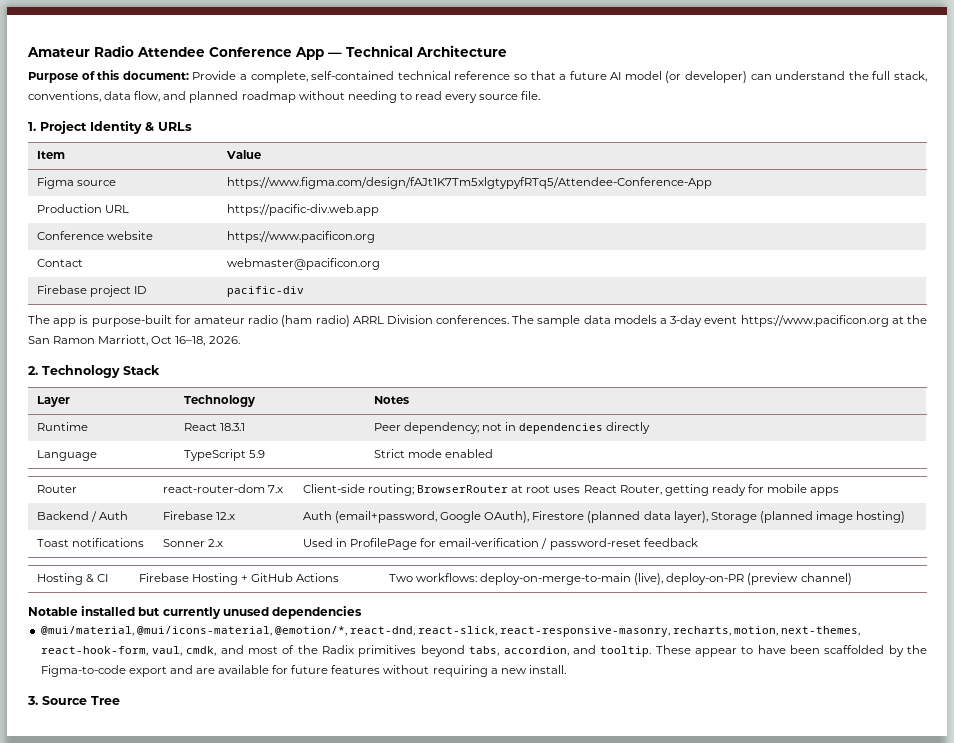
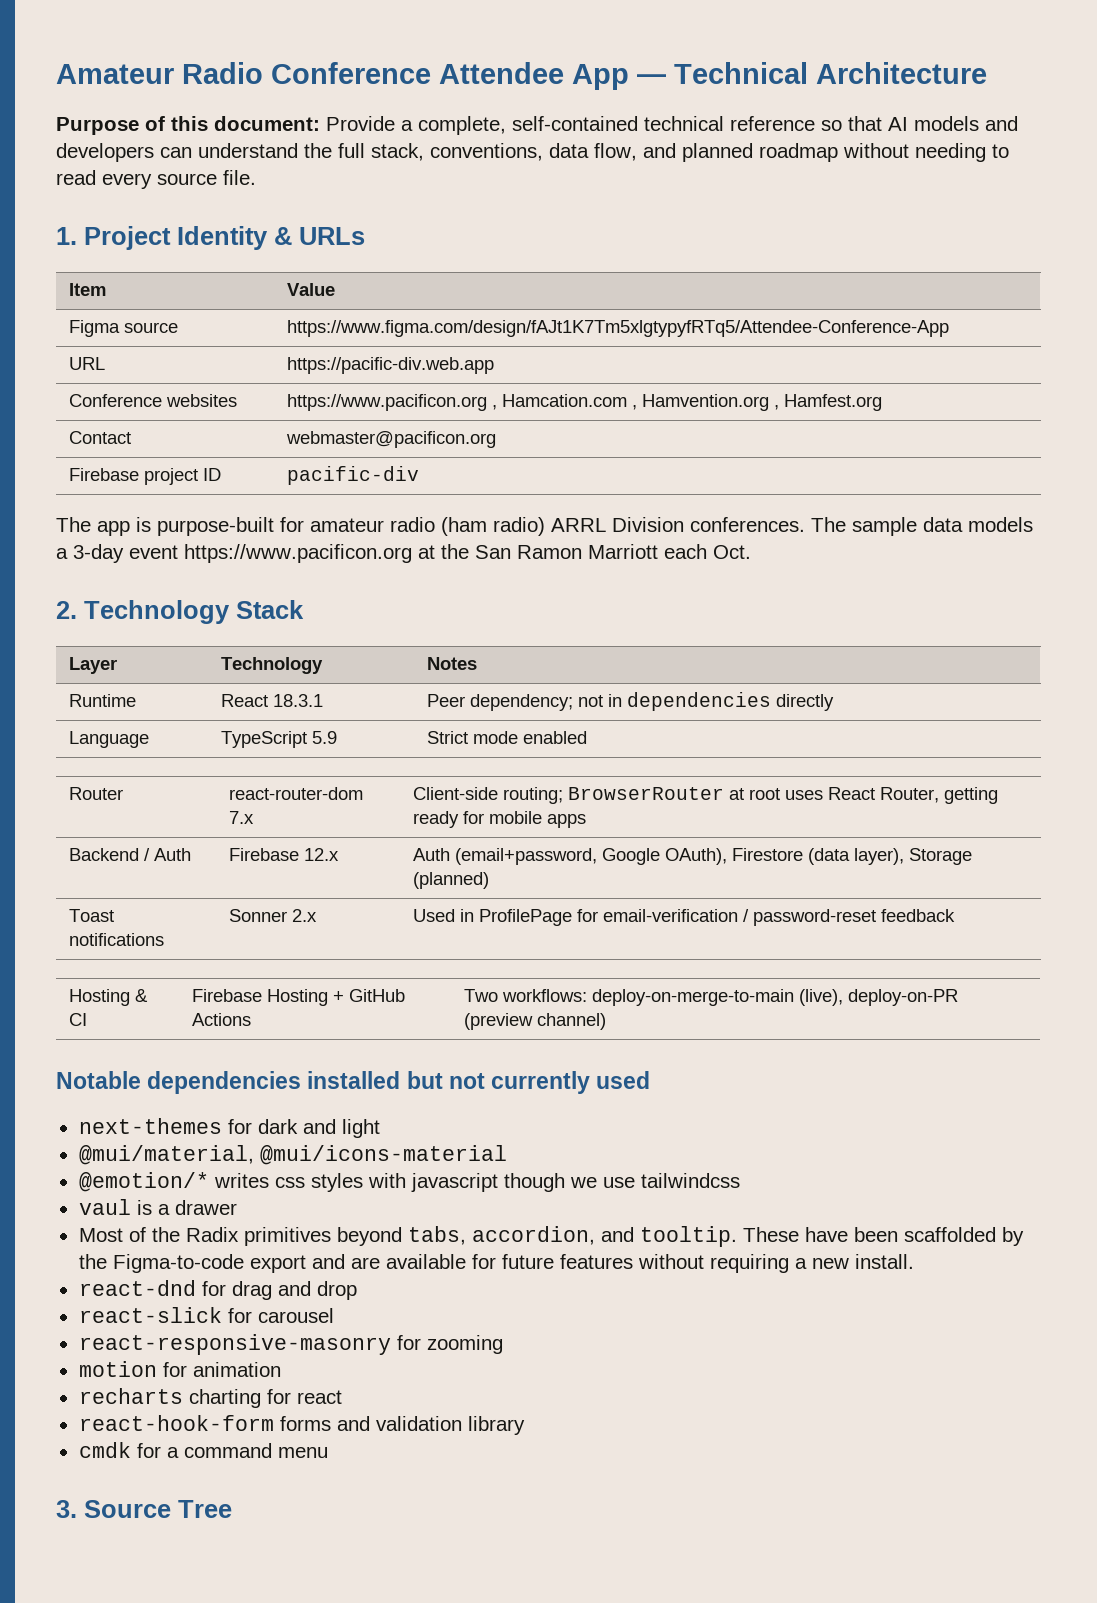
- Amateur Radio Attendee Conference App — Technical Architecture
+ Amateur Radio Conference Attendee App — Technical Architecture
- Purpose of this document: Provide a complete, self-contained technical reference so that a future AI model (or developer) can understand the full stack, conventions, data flow, and planned roadmap without needing to read every source file.
+ Purpose of this document: Provide a complete, self-contained technical reference so that AI models and developers can understand the full stack, conventions, data flow, and planned roadmap without needing to read every source file.
- Production URL | https://pacific-div.web.app
+ URL | https://pacific-div.web.app
- Conference website | https://www.pacificon.org
+ Conference websites | https://www.pacificon.org , Hamcation.com , Hamvention.org , Hamfest.org
- The sample data models a 3-day event https://www.pacificon.org at the San Ramon Marriott, Oct 16–18, 2026.
+ The sample data models a 3-day event https://www.pacificon.org at the San Ramon Marriott each Oct.
- Backend / Auth | Firebase 12.x | Auth (email+password, Google OAuth), Firestore (planned data layer), Storage (planned image hosting)
+ Backend / Auth | Firebase 12.x | Auth (email+password, Google OAuth), Firestore (data layer), Storage (planned)
- Notable installed but currently unused dependencies
- @mui/material, @mui/icons-material, @emotion/*, react-dnd, react-slick, react-responsive-masonry, recharts, motion, next-themes, react-hook-form, vaul, cmdk, and most of the Radix primitives beyond tabs, accordion, and tooltip.
+ Notable dependencies installed but not currently used
+ next-themes for dark and light
+ @mui/material, @mui/icons-material
+ @emotion/* writes css styles with javascript though we use tailwindcss
+ vaul is a drawer
+ Most of the Radix primitives beyond tabs, accordion, and tooltip.
- These appear to have been scaffolded by the Figma-to-code export and are available for future features without requiring a new install.
+ These have been scaffolded by the Figma-to-code export and are available for future features without requiring a new install.
+ react-dnd for drag and drop
+ react-slick for carousel
+ react-responsive-masonry for zooming
+ motion for animation
+ recharts charting for react
+ react-hook-form forms and validation library
+ cmdk for a command menu

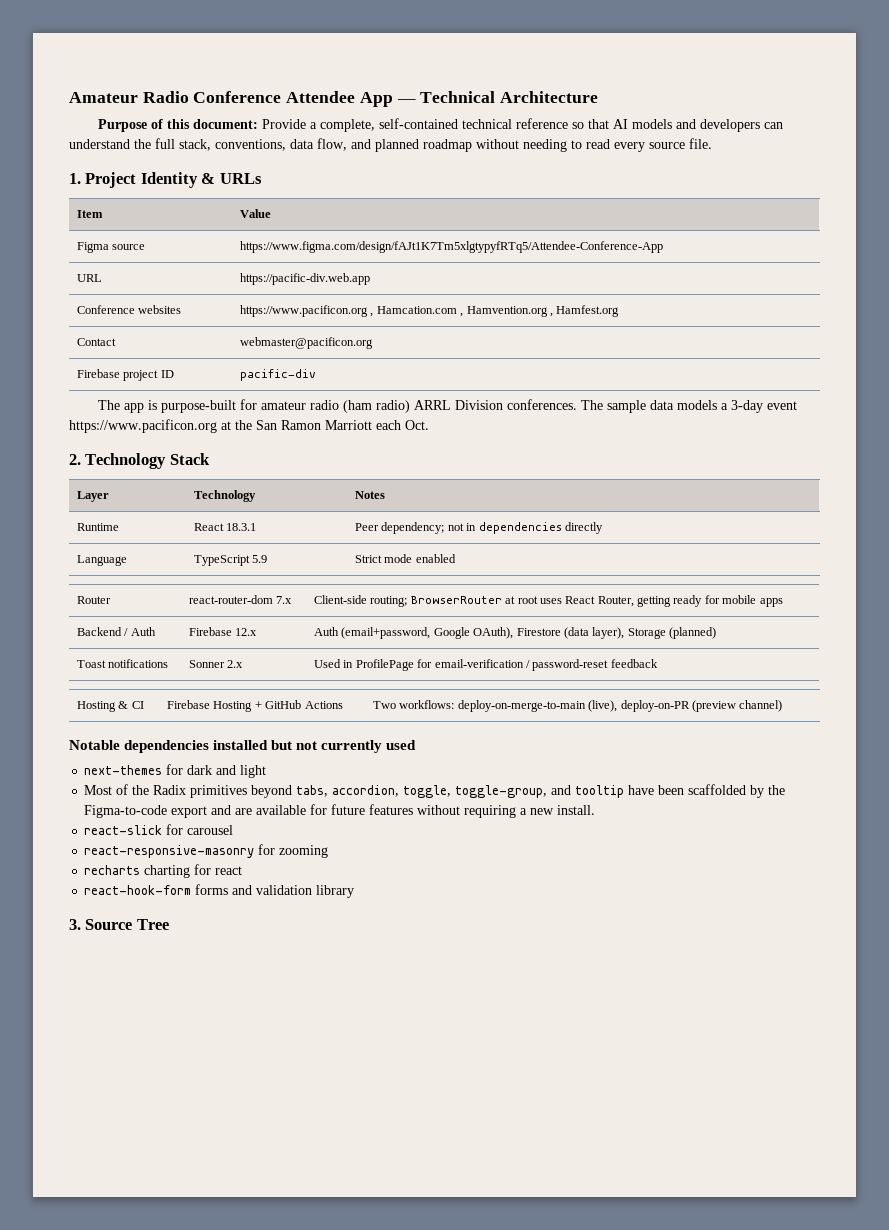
- @mui/material, @mui/icons-material
- @emotion/* writes css styles with javascript though we use tailwindcss
- vaul is a drawer
- Most of the Radix primitives beyond tabs, accordion, and tooltip. These have been scaffolded by the Figma-to-code export and are available for future features without requiring a new install.
+ Most of the Radix primitives beyond tabs, accordion, toggle, toggle-group, and tooltip have been scaffolded by the Figma-to-code export and are available for future features without requiring a new install.
- react-dnd for drag and drop
- motion for animation
- cmdk for a command menu

